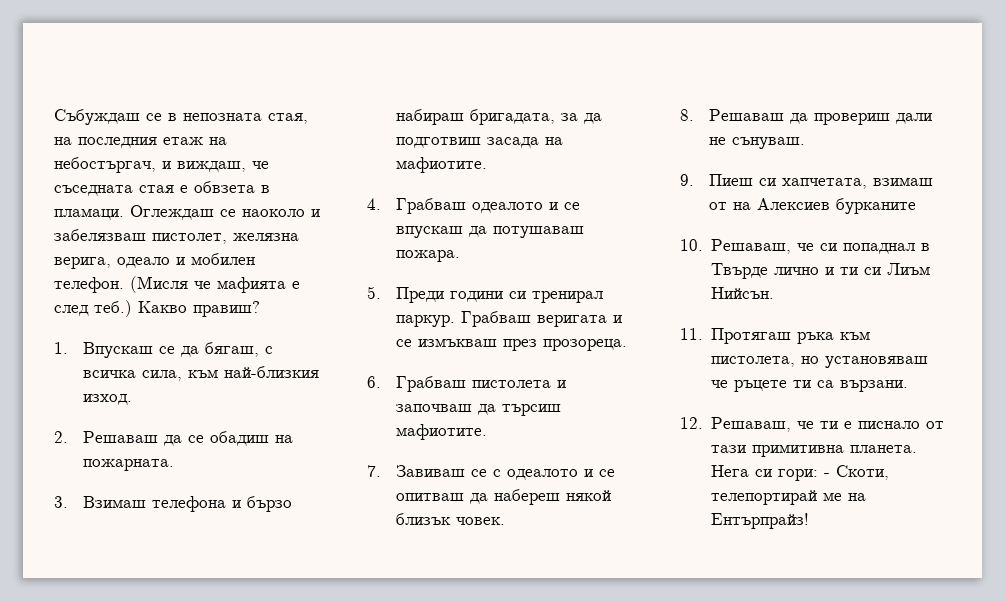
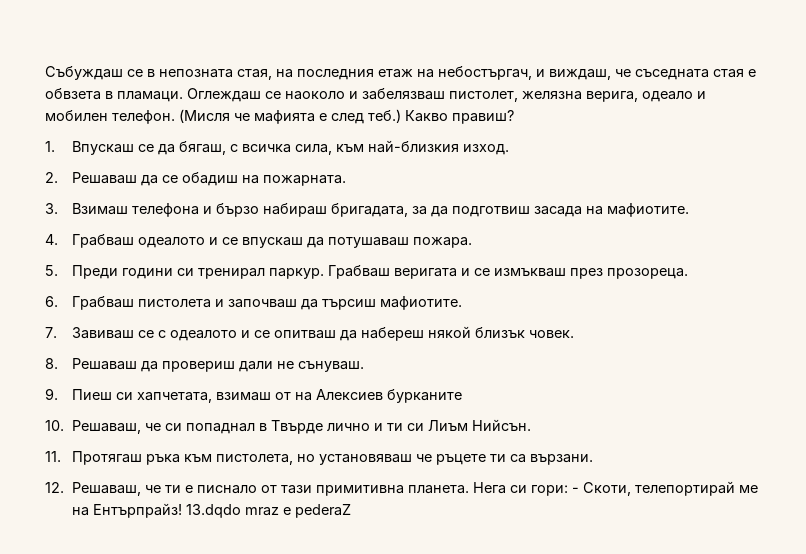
+ 13.dqdo mraz e pederaZ

